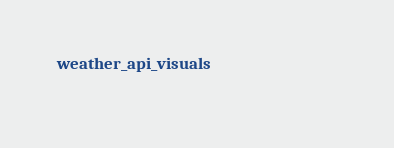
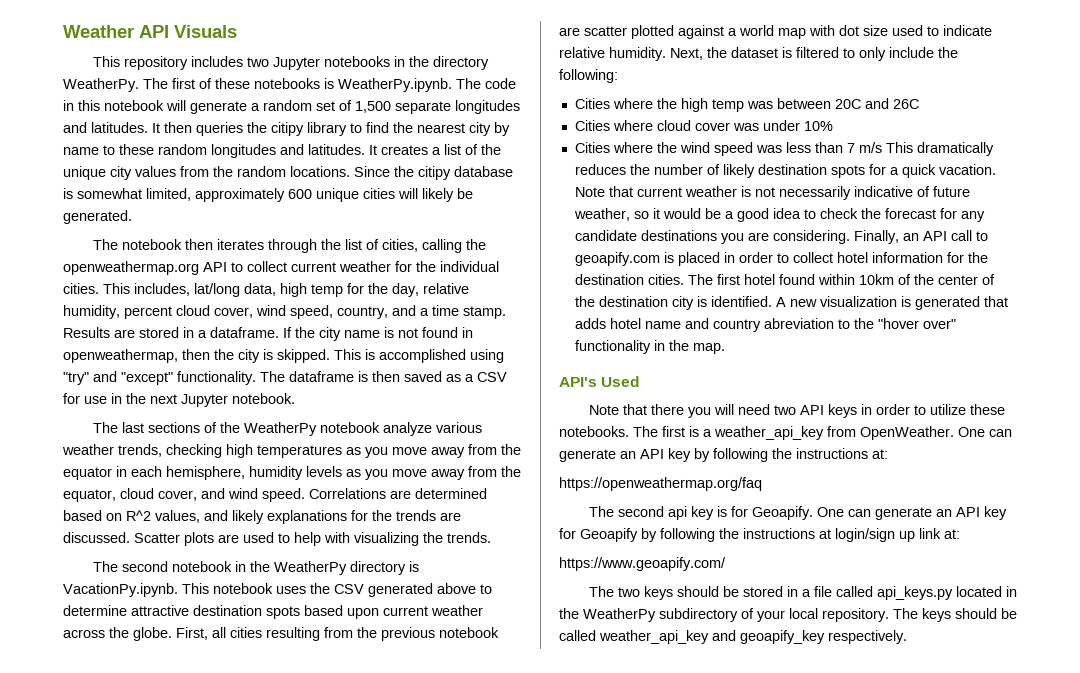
- weather_api_visuals
+ Weather API Visuals
+ This repository includes two Jupyter notebooks in the directory WeatherPy. The first of these notebooks is WeatherPy.ipynb. The code in this notebook will generate a random set of 1,500 separate longitudes and latitudes. It then queries the citipy library to find the nearest city by name to these random longitudes and latitudes. It creates a list of the unique city values from the random locations. Since the citipy database is somewhat limited, approximately 600 unique cities will likely be generated.
+ The notebook then iterates through the list of cities, calling the openweathermap.org API to collect current weather for the individual cities. This includes, lat/long data, high temp for the day, relative humidity, percent cloud cover, wind speed, country, and a time stamp. Results are stored in a dataframe. If the city name is not found in openweathermap, then the city is skipped. This is accomplished using "try" and "except" functionality. The dataframe is then saved as a CSV for use in the next Jupyter notebook.
+ The last sections of the WeatherPy notebook analyze various weather trends, checking high temperatures as you move away from the equator in each hemisphere, humidity levels as you move away from the equator, cloud cover, and wind speed. Correlations are determined based on R^2 values, and likely explanations for the trends are discussed. Scatter plots are used to help with visualizing the trends.
+ The second notebook in the WeatherPy directory is VacationPy.ipynb. This notebook uses the CSV generated above to determine attractive destination spots based upon current weather across the globe. First, all cities resulting from the previous notebook are scatter plotted against a world map with dot size used to indicate relative humidity. Next, the dataset is filtered to only include the following:
+ Cities where the high temp was between 20C and 26C
+ Cities where cloud cover was under 10%
+ Cities where the wind speed was less than 7 m/s This dramatically reduces the number of likely destination spots for a quick vacation. Note that current weather is not necessarily indicative of future weather, so it would be a good idea to check the forecast for any candidate destinations you are considering. Finally, an API call to geoapify.com is placed in order to collect hotel information for the destination cities. The first hotel found within 10km of the center of the destination city is identified. A new visualization is generated that adds hotel name and country abreviation to the "hover over" functionality in the map.
+ API's Used
+ Note that there you will need two API keys in order to utilize these notebooks. The first is a weather_api_key from OpenWeather. One can generate an API key by following the instructions at:
+ https://openweathermap.org/faq
+ The second api key is for Geoapify. One can generate an API key for Geoapify by following the instructions at login/sign up link at:
+ https://www.geoapify.com/
+ The two keys should be stored in a file called api_keys.py located in the WeatherPy subdirectory of your local repository. The keys should be called weather_api_key and geoapify_key respectively.

